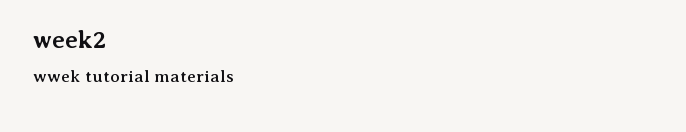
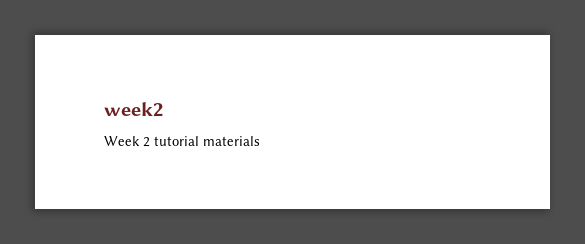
- wwek tutorial materials
+ Week 2 tutorial materials

